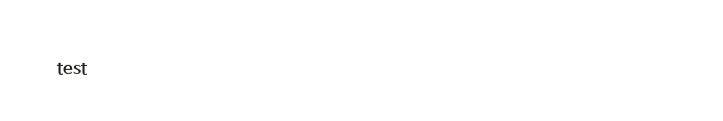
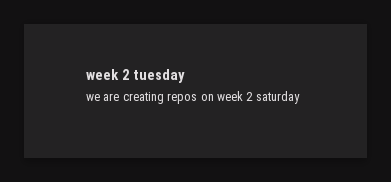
- test
+ week 2 tuesday
+ we are creating repos on week 2 saturday

